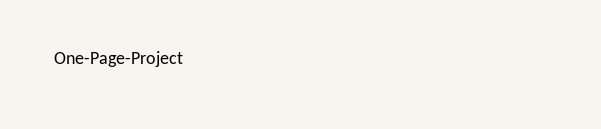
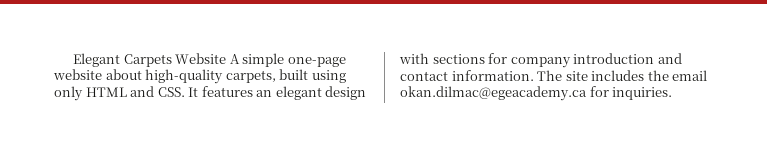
- One-Page-Project
+ Elegant Carpets Website A simple one-page website about high-quality carpets, built using only HTML and CSS. It features an elegant design with sections for company introduction and contact information. The site includes the email okan.dilmac@egeacademy.ca for inquiries.

